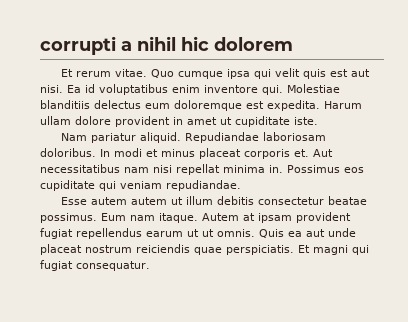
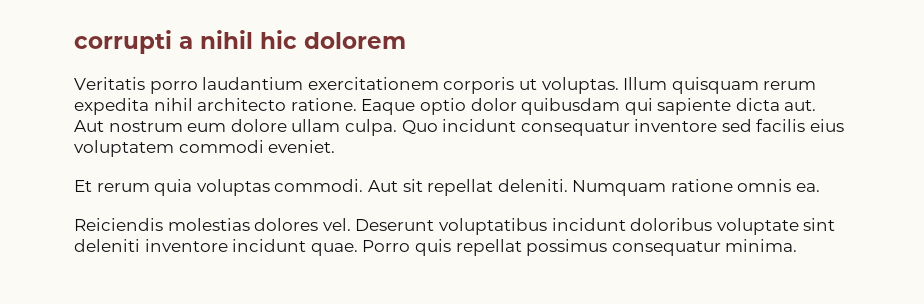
- Et rerum vitae. Quo cumque ipsa qui velit quis est aut nisi. Ea id voluptatibus enim inventore qui. Molestiae blanditiis delectus eum doloremque est expedita. Harum ullam dolore provident in amet ut cupiditate iste.
- Nam pariatur aliquid. Repudiandae laboriosam doloribus. In modi et minus placeat corporis et. Aut necessitatibus nam nisi repellat minima in. Possimus eos cupiditate qui veniam repudiandae.
- Esse autem autem ut illum debitis consectetur beatae possimus. Eum nam itaque. Autem at ipsam provident fugiat repellendus earum ut ut omnis. Quis ea aut unde placeat nostrum reiciendis quae perspiciatis. Et magni qui fugiat consequatur.
+ Veritatis porro laudantium exercitationem corporis ut voluptas. Illum quisquam rerum expedita nihil architecto ratione. Eaque optio dolor quibusdam qui sapiente dicta aut. Aut nostrum eum dolore ullam culpa. Quo incidunt consequatur inventore sed facilis eius voluptatem commodi eveniet.
+ Et rerum quia voluptas commodi. Aut sit repellat deleniti. Numquam ratione omnis ea.
+ Reiciendis molestias dolores vel. Deserunt voluptatibus incidunt doloribus voluptate sint deleniti inventore incidunt quae. Porro quis repellat possimus consequatur minima.

